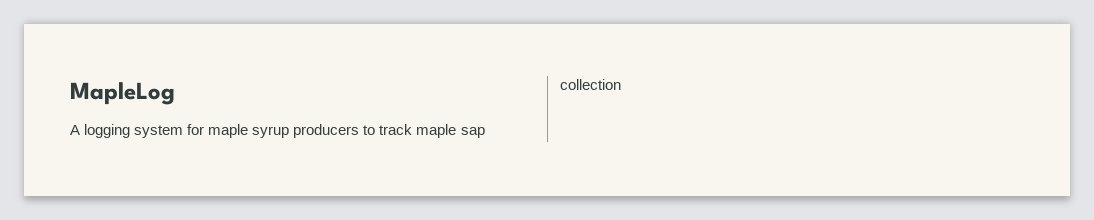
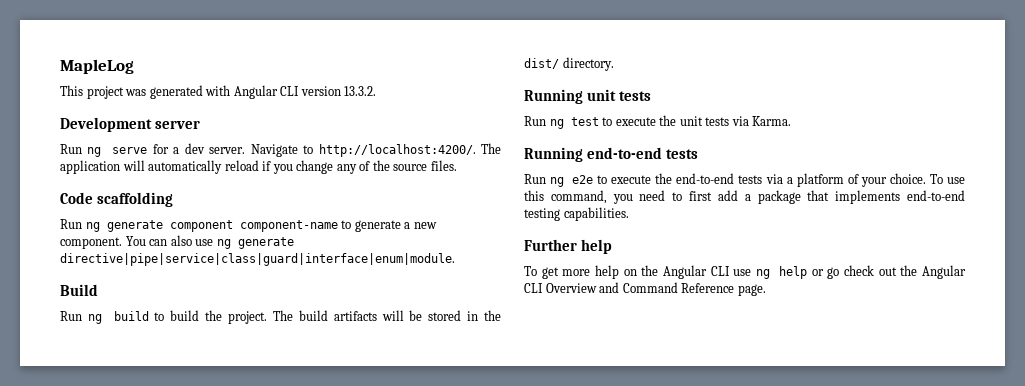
- A logging system for maple syrup producers to track maple sap collection
+ This project was generated with Angular CLI version 13.3.2.
+ Development server
+ Run ng serve for a dev server. Navigate to http://localhost:4200/. The application will automatically reload if you change any of the source files.
+ Code scaffolding
+ Run ng generate component component-name to generate a new component. You can also use ng generate directive|pipe|service|class|guard|interface|enum|module.
+ Build
+ Run ng build to build the project. The build artifacts will be stored in the dist/ directory.
+ Running unit tests
+ Run ng test to execute the unit tests via Karma.
+ Running end-to-end tests
+ Run ng e2e to execute the end-to-end tests via a platform of your choice. To use this command, you need to first add a package that implements end-to-end testing capabilities.
+ Further help
+ To get more help on the Angular CLI use ng help or go check out the Angular CLI Overview and Command Reference page.

